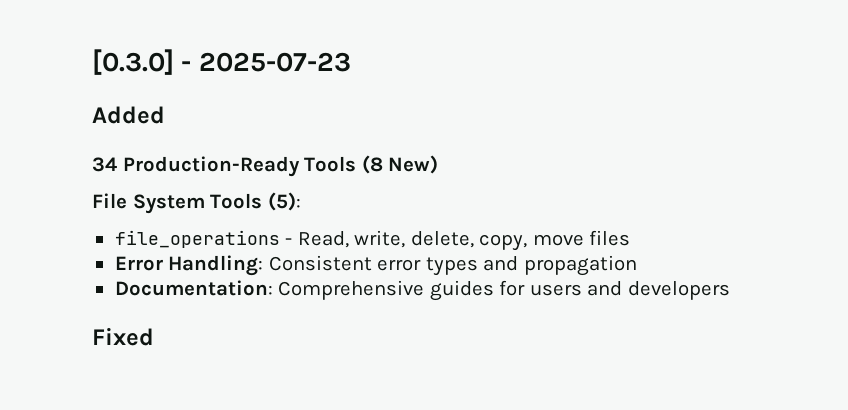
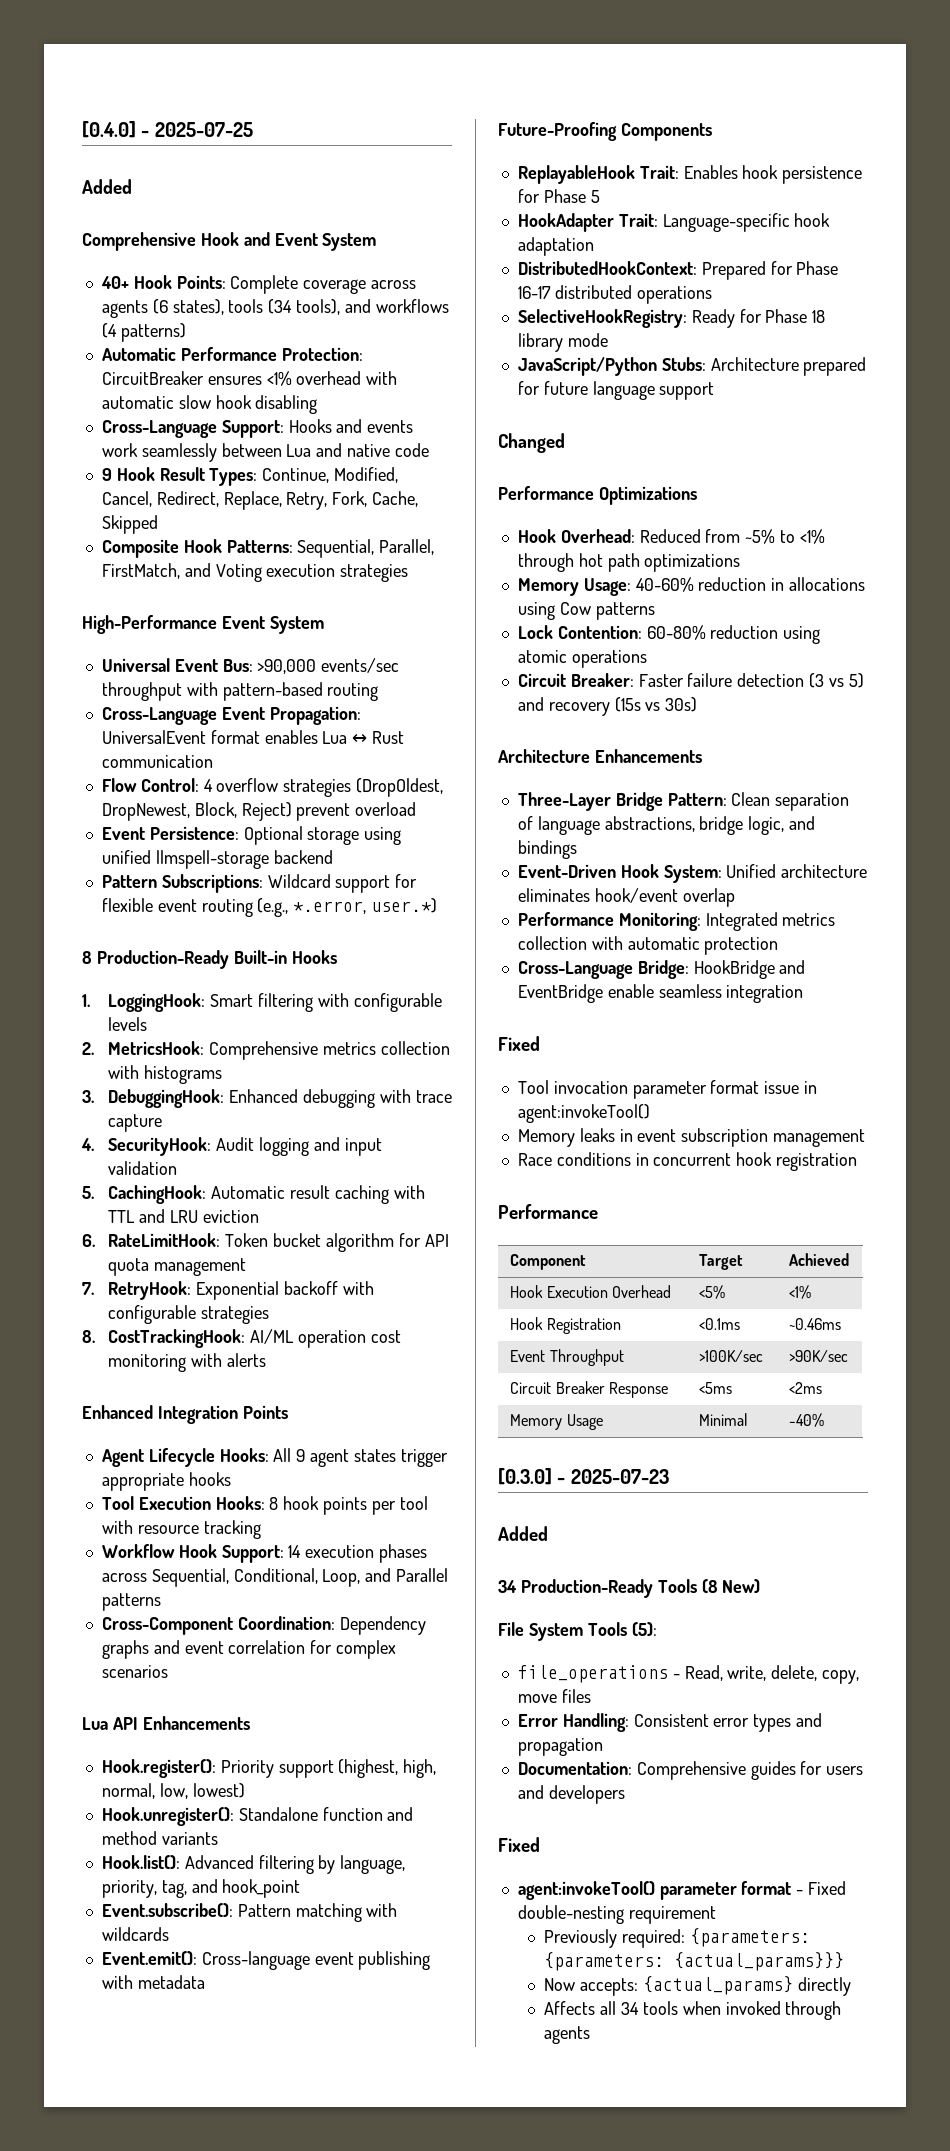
+ [0.4.0] - 2025-07-25
+ Added
+ Comprehensive Hook and Event System
+ 40+ Hook Points: Complete coverage across agents (6 states), tools (34 tools), and workflows (4 patterns)
+ Automatic Performance Protection: CircuitBreaker ensures <1% overhead with automatic slow hook disabling
+ Cross-Language Support: Hooks and events work seamlessly between Lua and native code
+ 9 Hook Result Types: Continue, Modified, Cancel, Redirect, Replace, Retry, Fork, Cache, Skipped
+ Composite Hook Patterns: Sequential, Parallel, FirstMatch, and Voting execution strategies
+ High-Performance Event System
+ Universal Event Bus: >90,000 events/sec throughput with pattern-based routing
+ Cross-Language Event Propagation: UniversalEvent format enables Lua ↔ Rust communication
+ Flow Control: 4 overflow strategies (DropOldest, DropNewest, Block, Reject) prevent overload
+ Event Persistence: Optional storage using unified llmspell-storage backend
+ Pattern Subscriptions: Wildcard support for flexible event routing (e.g., *.error, user.*)
+ 8 Production-Ready Built-in Hooks
+ 1. LoggingHook: Smart filtering with configurable levels
+ 2. MetricsHook: Comprehensive metrics collection with histograms
+ 3. DebuggingHook: Enhanced debugging with trace capture
+ 4. SecurityHook: Audit logging and input validation
+ 5. CachingHook: Automatic result caching with TTL and LRU eviction
+ 6. RateLimitHook: Token bucket algorithm for API quota management
+ 7. RetryHook: Exponential backoff with configurable strategies
+ 8. CostTrackingHook: AI/ML operation cost monitoring with alerts
+ Enhanced Integration Points
+ Agent Lifecycle Hooks: All 9 agent states trigger appropriate hooks
+ Tool Execution Hooks: 8 hook points per tool with resource tracking
+ Workflow Hook Support: 14 execution phases across Sequential, Conditional, Loop, and Parallel patterns
+ Cross-Component Coordination: Dependency graphs and event correlation for complex scenarios
+ Lua API Enhancements
+ Hook.register(): Priority support (highest, high, normal, low, lowest)
+ Hook.unregister(): Standalone function and method variants
+ Hook.list(): Advanced filtering by language, priority, tag, and hook_point
+ Event.subscribe(): Pattern matching with wildcards
+ Event.emit(): Cross-language event publishing with metadata
+ Future-Proofing Components
+ ReplayableHook Trait: Enables hook persistence for Phase 5
+ HookAdapter Trait: Language-specific hook adaptation
+ DistributedHookContext: Prepared for Phase 16-17 distributed operations
+ SelectiveHookRegistry: Ready for Phase 18 library mode
+ JavaScript/Python Stubs: Architecture prepared for future language support
+ Changed
+ Performance Optimizations
+ Hook Overhead: Reduced from ~5% to <1% through hot path optimizations
+ Memory Usage: 40-60% reduction in allocations using Cow patterns
+ Lock Contention: 60-80% reduction using atomic operations
+ Circuit Breaker: Faster failure detection (3 vs 5) and recovery (15s vs 30s)
+ Architecture Enhancements
+ Three-Layer Bridge Pattern: Clean separation of language abstractions, bridge logic, and bindings
+ Event-Driven Hook System: Unified architecture eliminates hook/event overlap
+ Performance Monitoring: Integrated metrics collection with automatic protection
+ Cross-Language Bridge: HookBridge and EventBridge enable seamless integration
+ Fixed
+ Tool invocation parameter format issue in agent:invokeTool()
+ Memory leaks in event subscription management
+ Race conditions in concurrent hook registration
+ Performance
+ Component | Target | Achieved
+ Hook Execution Overhead | <5% | <1%
+ Hook Registration | <0.1ms | ~0.46ms
+ Event Throughput | >100K/sec | >90K/sec
+ Circuit Breaker Response | <5ms | <2ms
+ Memory Usage | Minimal | -40%
+ agent:invokeTool() parameter format - Fixed double-nesting requirement
+ Previously required: {parameters: {parameters: {actual_params}}}
+ Now accepts: {actual_params} directly
+ Affects all 34 tools when invoked through agents

